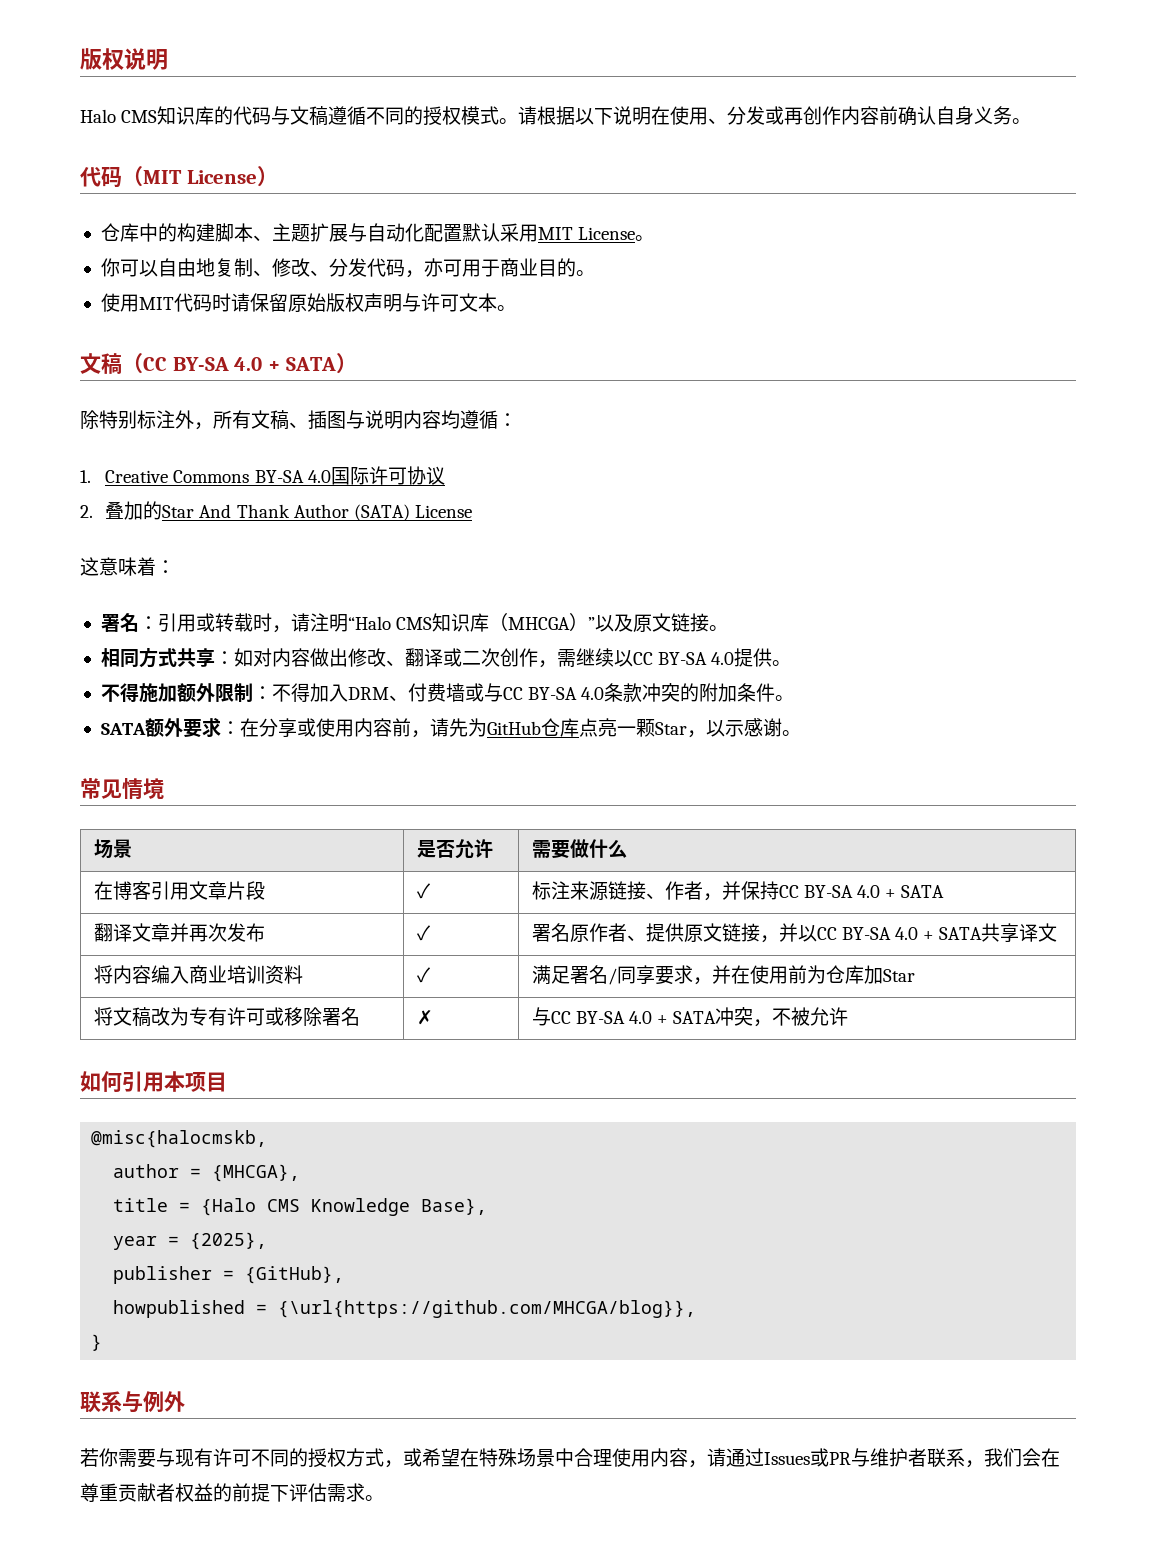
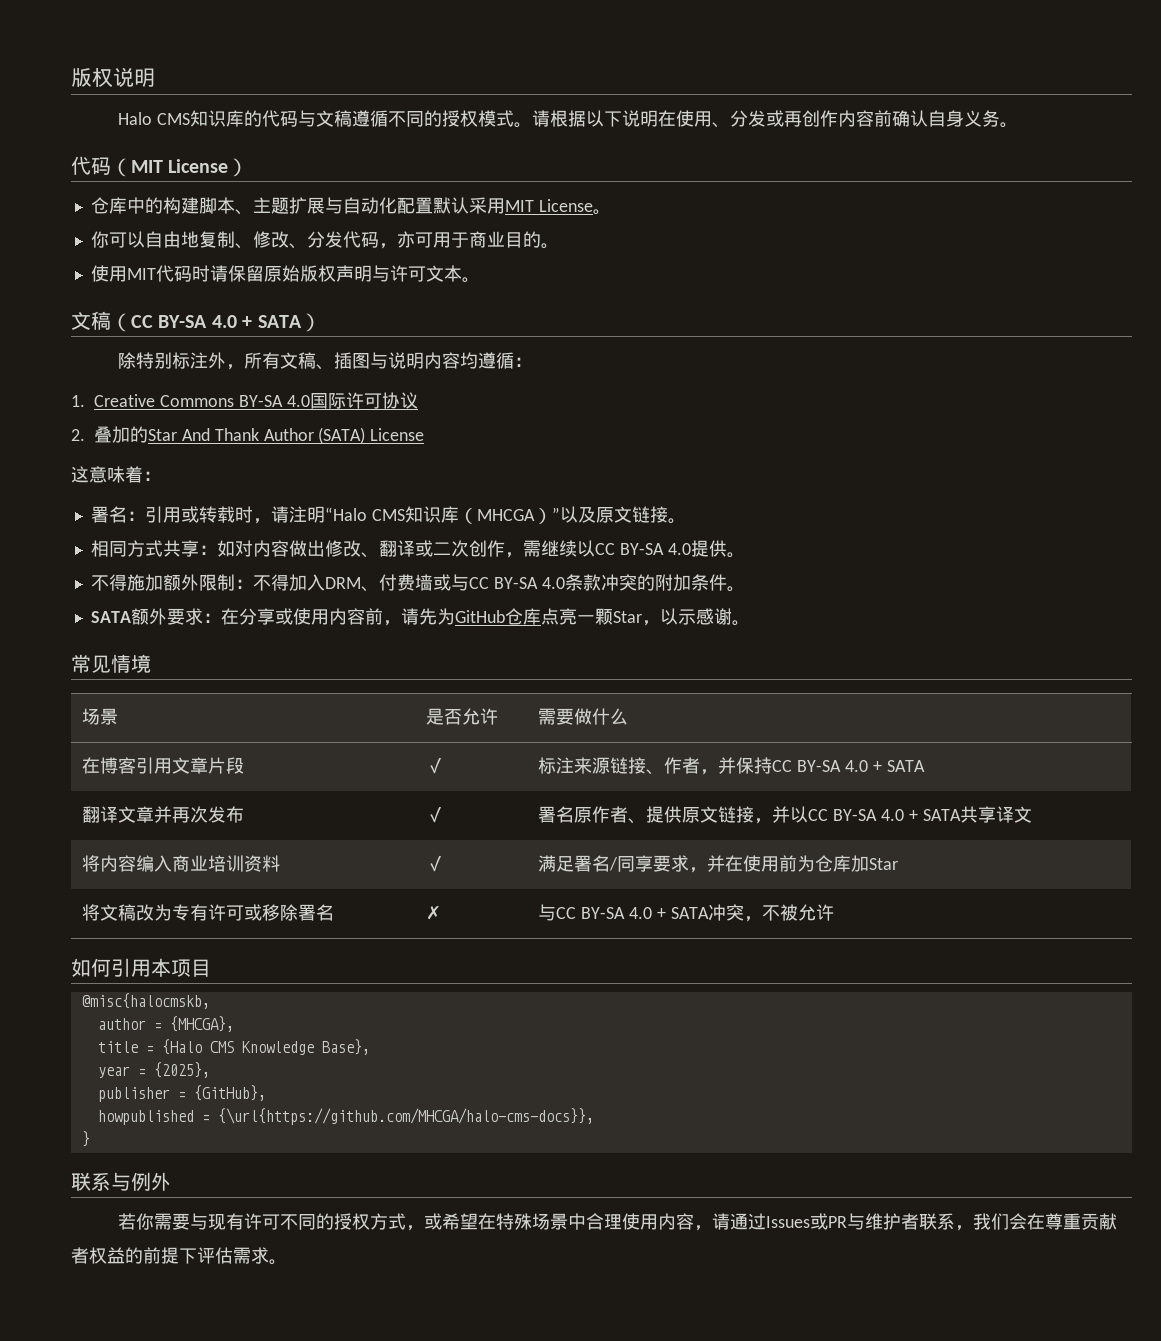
- howpublished = {\url{https://github.com/MHCGA/blog}},
+ howpublished = {\url{https://github.com/MHCGA/halo-cms-docs}},

